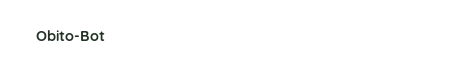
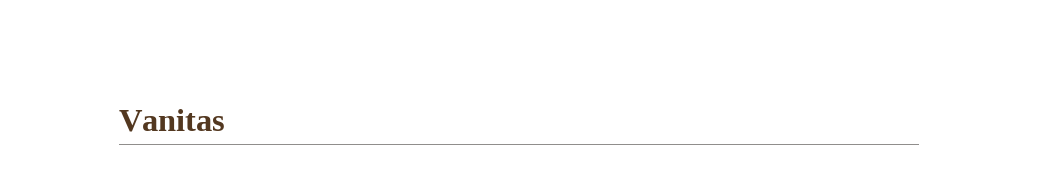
- Obito-Bot
+ Vanitas

